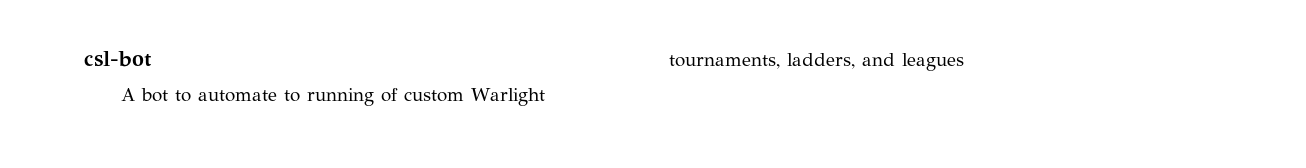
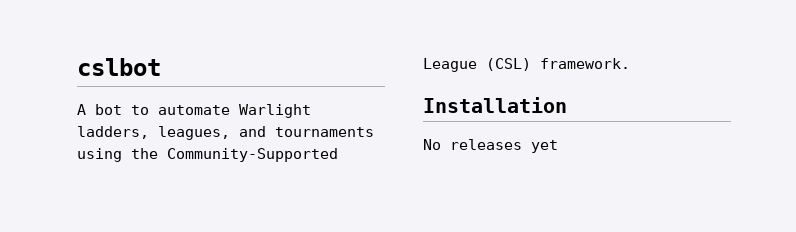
- csl-bot
+ cslbot
- A bot to automate to running of custom Warlight tournaments, ladders, and leagues
+ A bot to automate Warlight ladders, leagues, and tournaments using the Community-Supported League (CSL) framework.
+ Installation
+ No releases yet

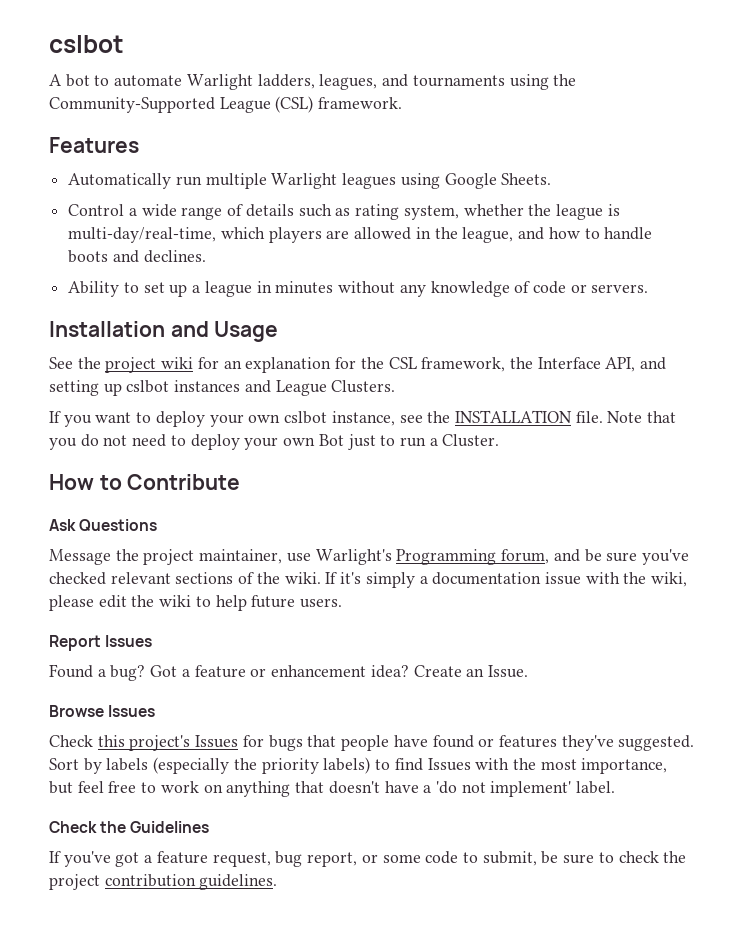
- Installation
- No releases yet
+ Features
+ Automatically run multiple Warlight leagues using Google Sheets.
+ Control a wide range of details such as rating system, whether the league is multi-day/real-time, which players are allowed in the league, and how to handle boots and declines.
+ Ability to set up a league in minutes without any knowledge of code or servers.
+ Installation and Usage
+ See the project wiki for an explanation for the CSL framework, the Interface API, and setting up cslbot instances and League Clusters.
+ If you want to deploy your own cslbot instance, see the INSTALLATION file. Note that you do not need to deploy your own Bot just to run a Cluster.
+ How to Contribute
+ Ask Questions
+ Message the project maintainer, use Warlight's Programming forum, and be sure you've checked relevant sections of the wiki. If it's simply a documentation issue with the wiki, please edit the wiki to help future users.
+ Report Issues
+ Found a bug? Got a feature or enhancement idea? Create an Issue.
+ Browse Issues
+ Check this project's Issues for bugs that people have found or features they've suggested. Sort by labels (especially the priority labels) to find Issues with the most importance, but feel free to work on anything that doesn't have a 'do not implement' label.
+ Check the Guidelines
+ If you've got a feature request, bug report, or some code to submit, be sure to check the project contribution guidelines.

